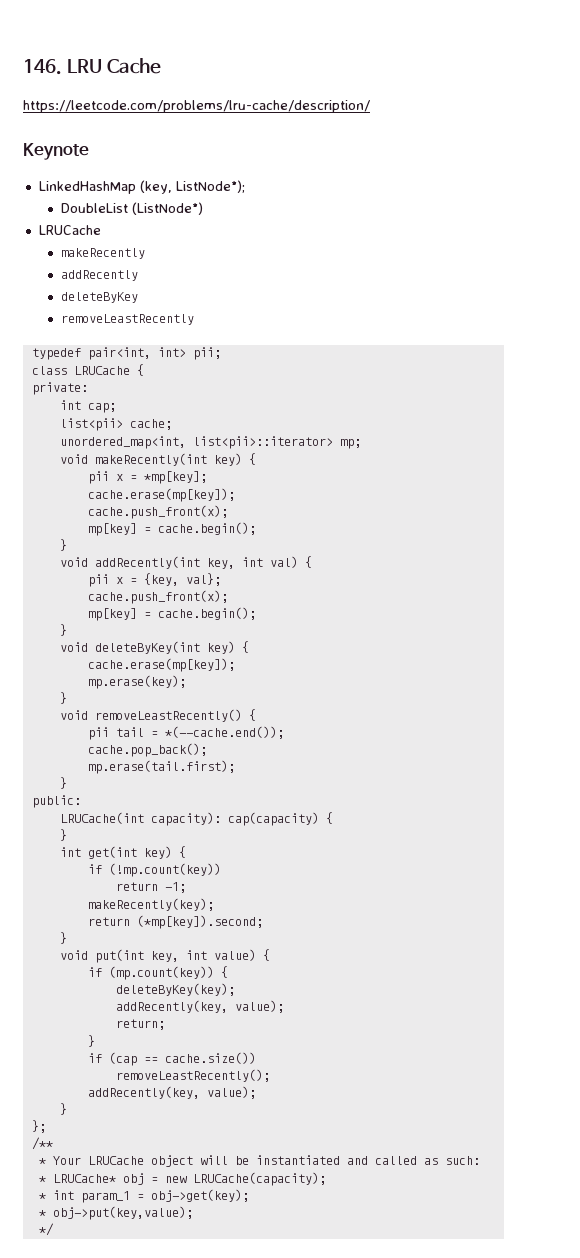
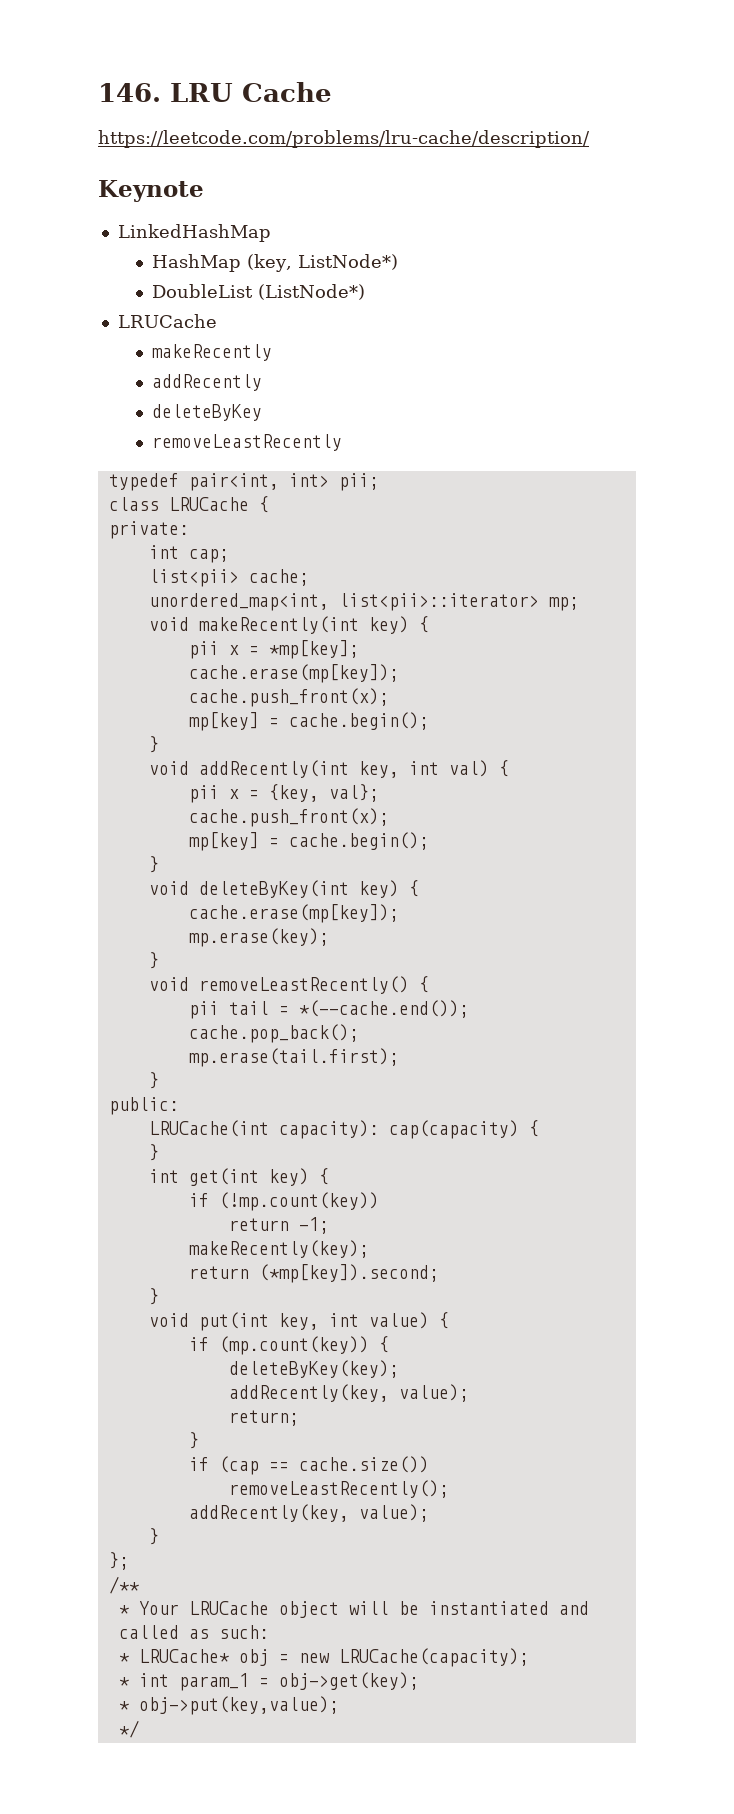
- LinkedHashMap (key, ListNode*);
+ LinkedHashMap
+ HashMap (key, ListNode*)

